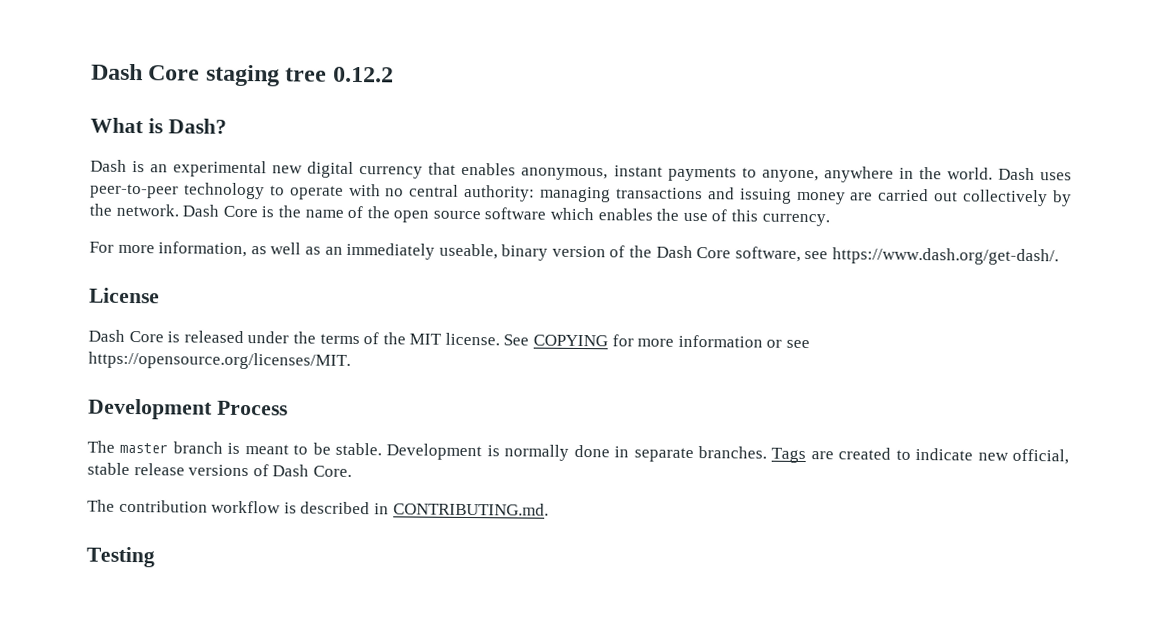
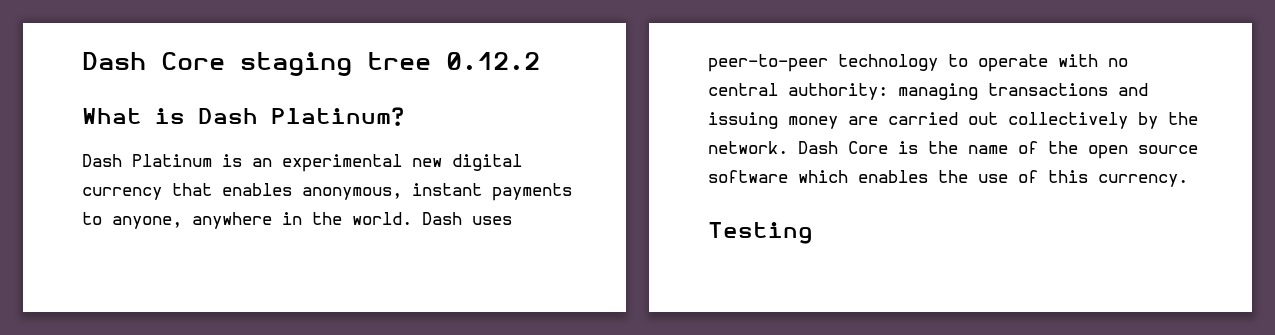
- What is Dash?
- Dash is an experimental new digital currency that enables anonymous, instant payments to anyone, anywhere in the world.
+ What is Dash Platinum?
+ Dash Platinum is an experimental new digital currency that enables anonymous, instant payments to anyone, anywhere in the world.
- For more information, as well as an immediately useable, binary version of the Dash Core software, see https://www.dash.org/get-dash/.
- License
- Dash Core is released under the terms of the MIT license. See COPYING for more information or see https://opensource.org/licenses/MIT.
- Development Process
- The master branch is meant to be stable. Development is normally done in separate branches. Tags are created to indicate new official, stable release versions of Dash Core.
- The contribution workflow is described in CONTRIBUTING.md.

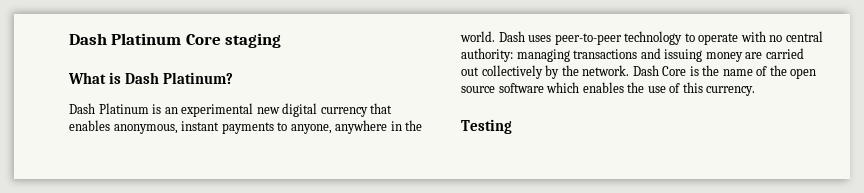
- Dash Core staging tree 0.12.2
+ Dash Platinum Core staging

